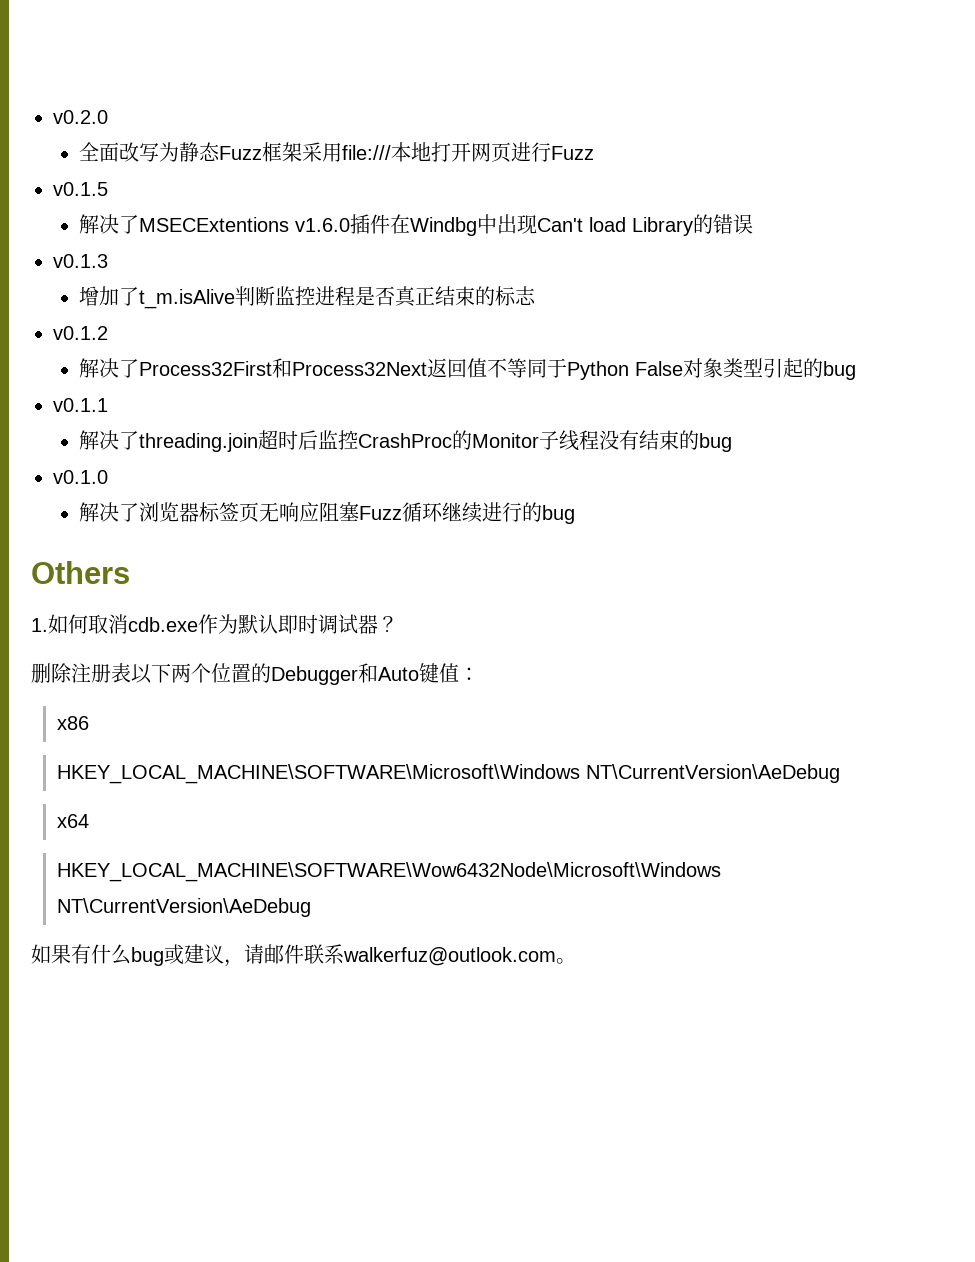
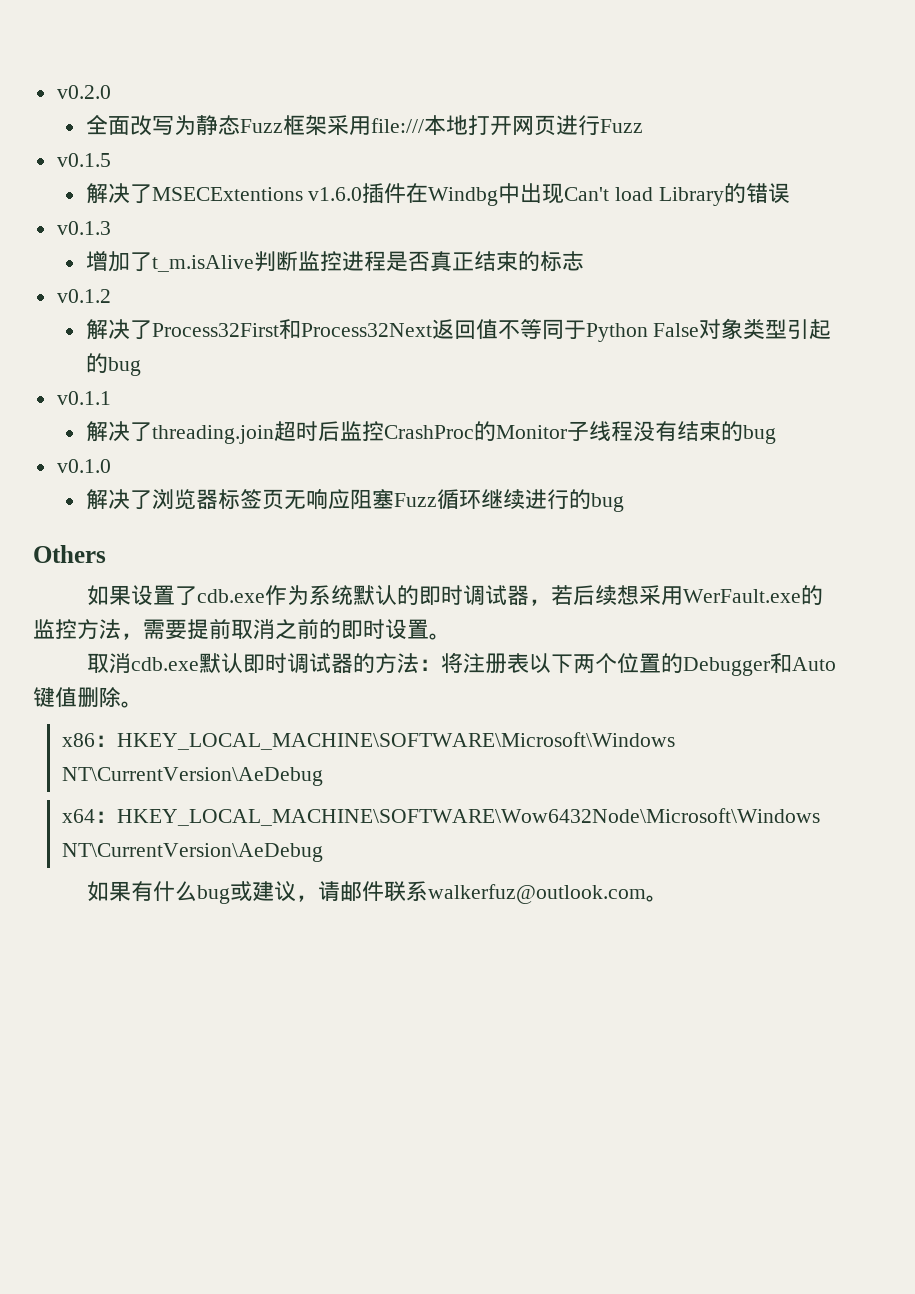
- 1.如何取消cdb.exe作为默认即时调试器？
- 删除注册表以下两个位置的Debugger和Auto键值：
+ 如果设置了cdb.exe作为系统默认的即时调试器，若后续想采用WerFault.exe的监控方法，需要提前取消之前的即时设置。
+ 取消cdb.exe默认即时调试器的方法：将注册表以下两个位置的Debugger和Auto键值删除。
- x86
- HKEY_LOCAL_MACHINE\SOFTWARE\Microsoft\Windows NT\CurrentVersion\AeDebug
+ x86：HKEY_LOCAL_MACHINE\SOFTWARE\Microsoft\Windows NT\CurrentVersion\AeDebug
- x64
- HKEY_LOCAL_MACHINE\SOFTWARE\Wow6432Node\Microsoft\Windows NT\CurrentVersion\AeDebug
+ x64：HKEY_LOCAL_MACHINE\SOFTWARE\Wow6432Node\Microsoft\Windows NT\CurrentVersion\AeDebug

